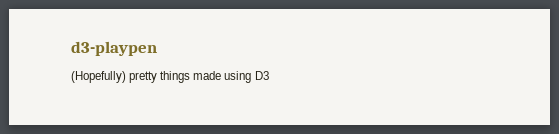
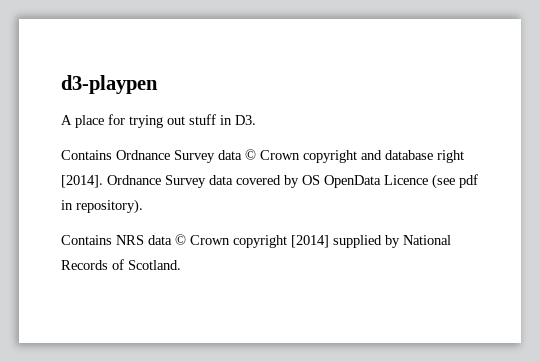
- (Hopefully) pretty things made using D3
+ A place for trying out stuff in D3.
+ Contains Ordnance Survey data © Crown copyright and database right [2014]. Ordnance Survey data covered by OS OpenData Licence (see pdf in repository).
+ Contains NRS data © Crown copyright [2014] supplied by National Records of Scotland.

